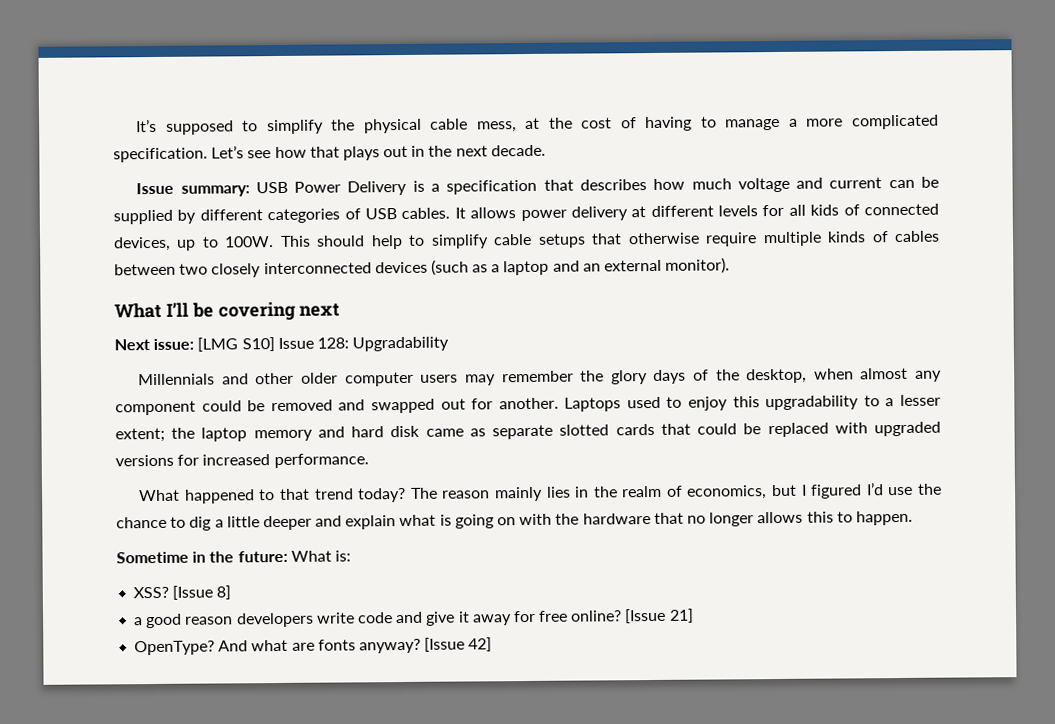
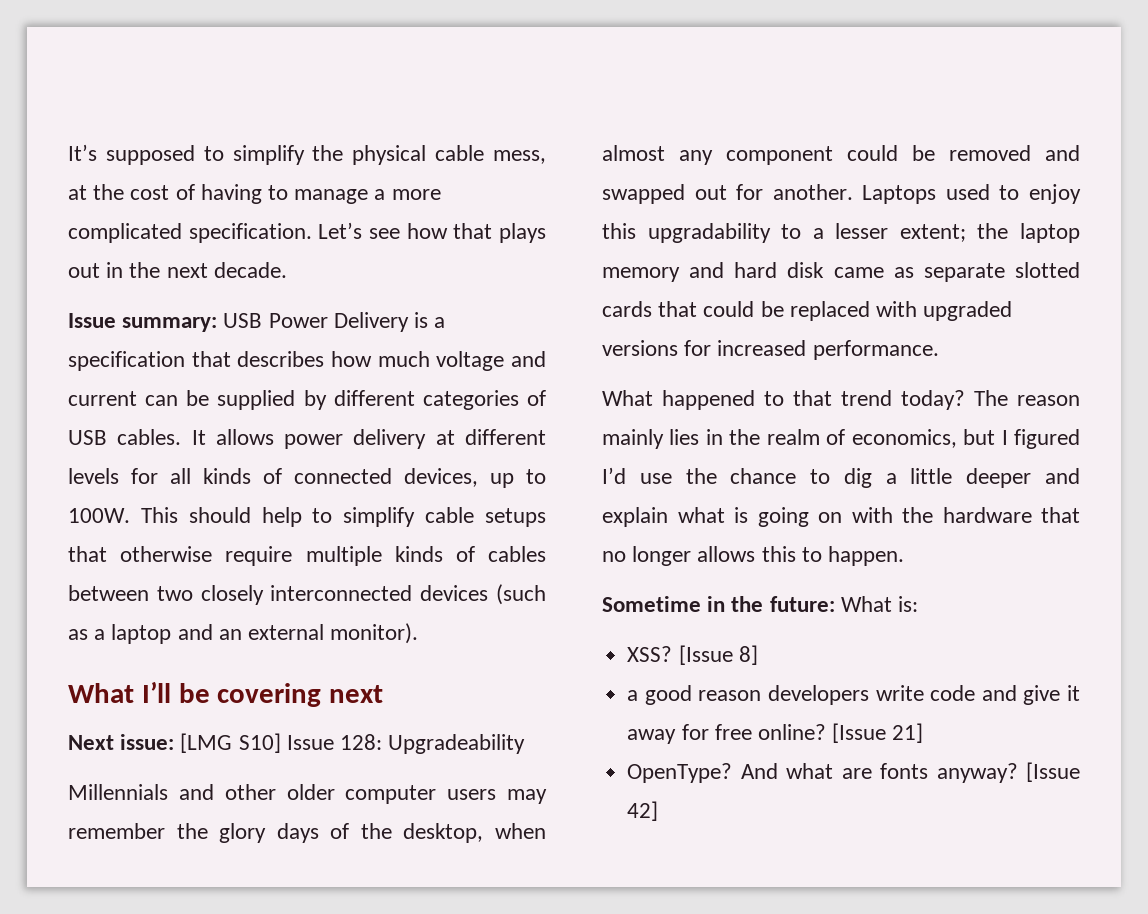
- It allows power delivery at different levels for all kids of connected devices, up to 100W.
+ It allows power delivery at different levels for all kinds of connected devices, up to 100W.
- Next issue: [LMG S10] Issue 128: Upgradability
+ Next issue: [LMG S10] Issue 128: Upgradeability

